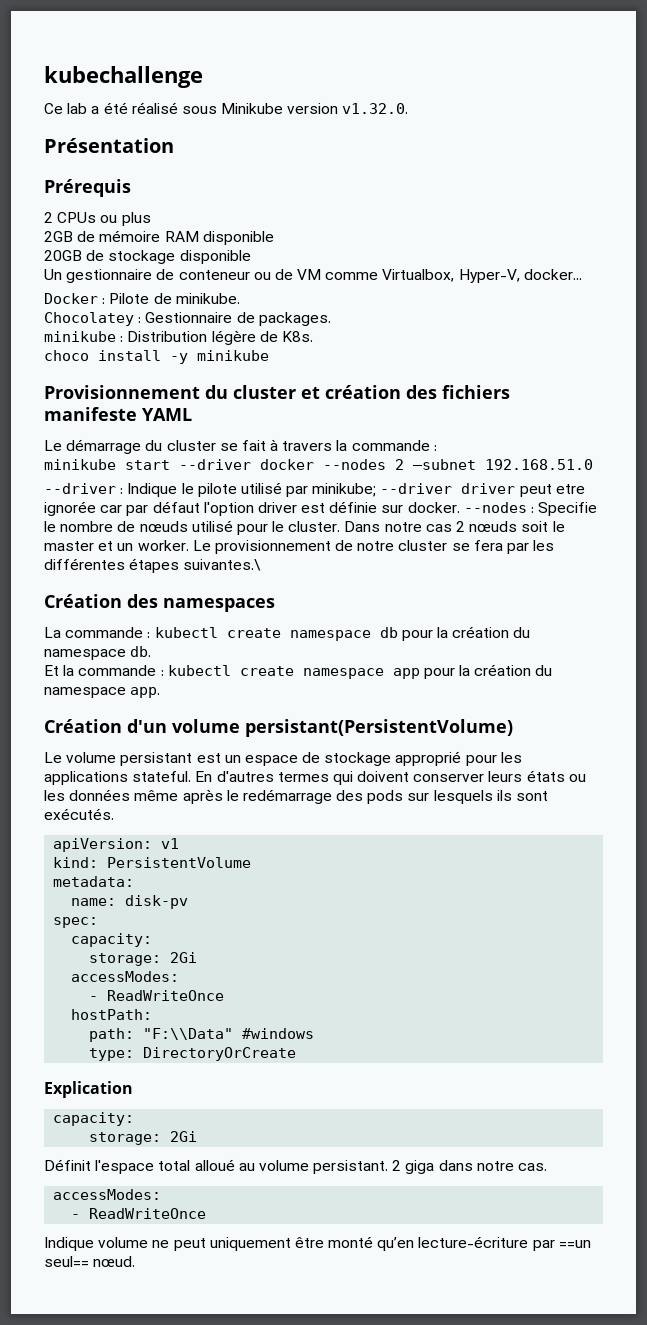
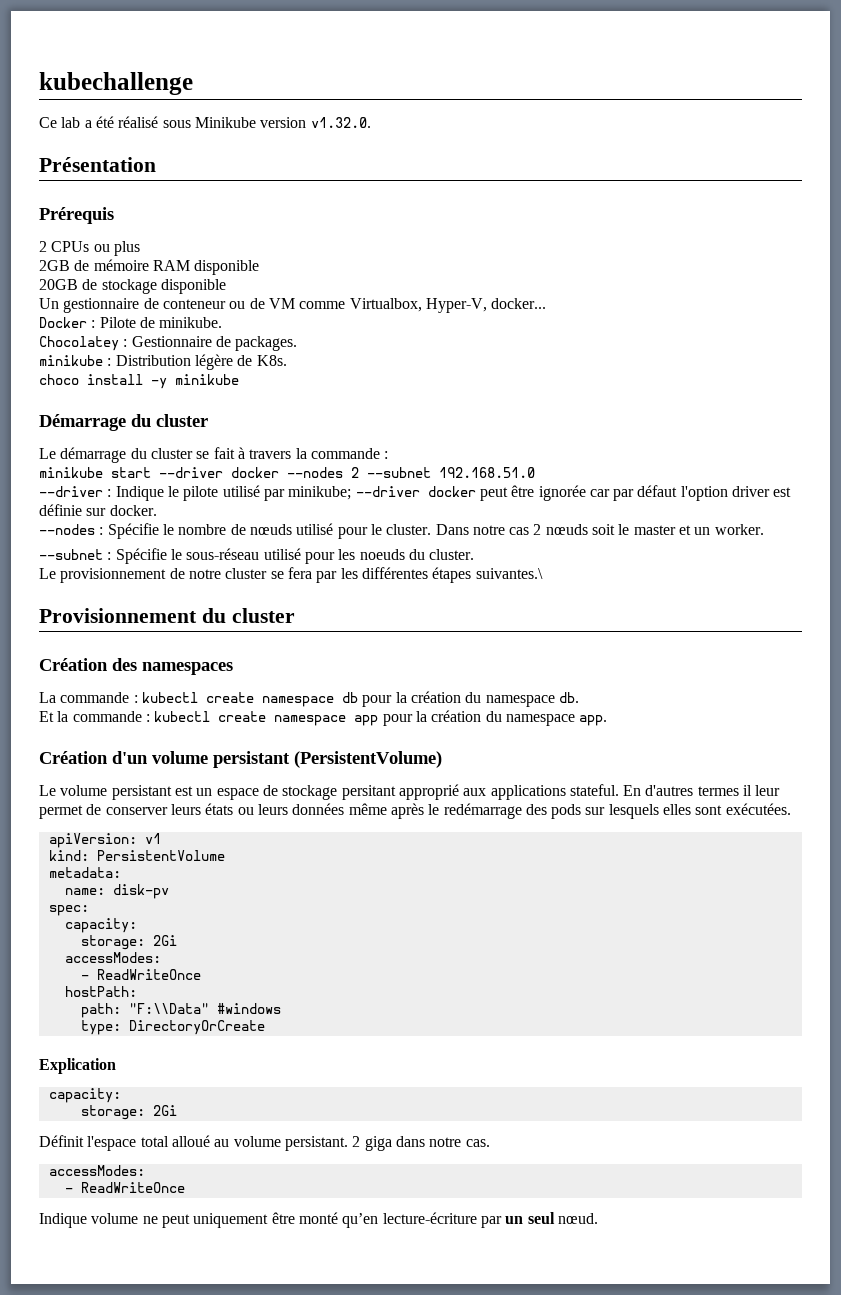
- Provisionnement du cluster et création des fichiers manifeste YAML
+ Démarrage du cluster
- minikube start --driver docker --nodes 2 –subnet 192.168.51.0
+ minikube start --driver docker --nodes 2 --subnet 192.168.51.0
- --driver : Indique le pilote utilisé par minikube; --driver driver peut etre ignorée car par défaut l'option driver est définie sur docker. --nodes : Specifie le nombre de nœuds utilisé pour le cluster.
+ --driver : Indique le pilote utilisé par minikube; --driver docker peut être ignorée car par défaut l'option driver est définie sur docker.
+ --nodes : Spécifie le nombre de nœuds utilisé pour le cluster.
- Dans notre cas 2 nœuds soit le master et un worker. Le provisionnement de notre cluster se fera par les différentes étapes suivantes.\
+ Dans notre cas 2 nœuds soit le master et un worker.
+ --subnet : Spécifie le sous-réseau utilisé pour les noeuds du cluster.
+ Le provisionnement de notre cluster se fera par les différentes étapes suivantes.\
+ Provisionnement du cluster
- Création d'un volume persistant(PersistentVolume)
+ Création d'un volume persistant (PersistentVolume)
- Le volume persistant est un espace de stockage approprié pour les applications stateful.
+ Le volume persistant est un espace de stockage persitant approprié aux applications stateful.
- En d'autres termes qui doivent conserver leurs états ou les données même après le redémarrage des pods sur lesquels ils sont exécutés.
+ En d'autres termes il leur permet de conserver leurs états ou leurs données même après le redémarrage des pods sur lesquels elles sont exécutées.
- Indique volume ne peut uniquement être monté qu’en lecture-écriture par ==un seul== nœud.
+ Indique volume ne peut uniquement être monté qu’en lecture-écriture par un seul nœud.

